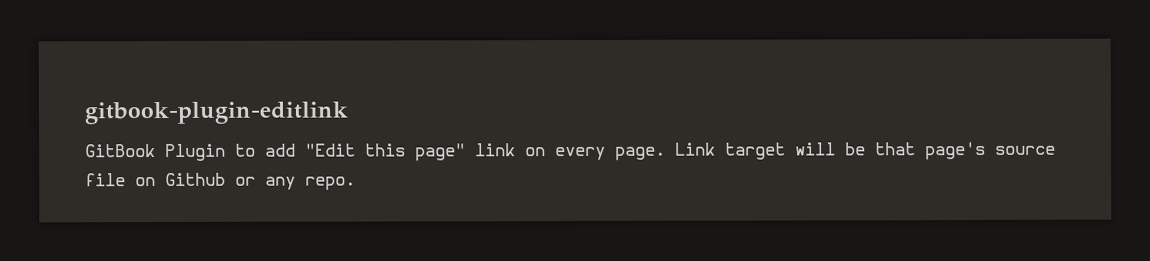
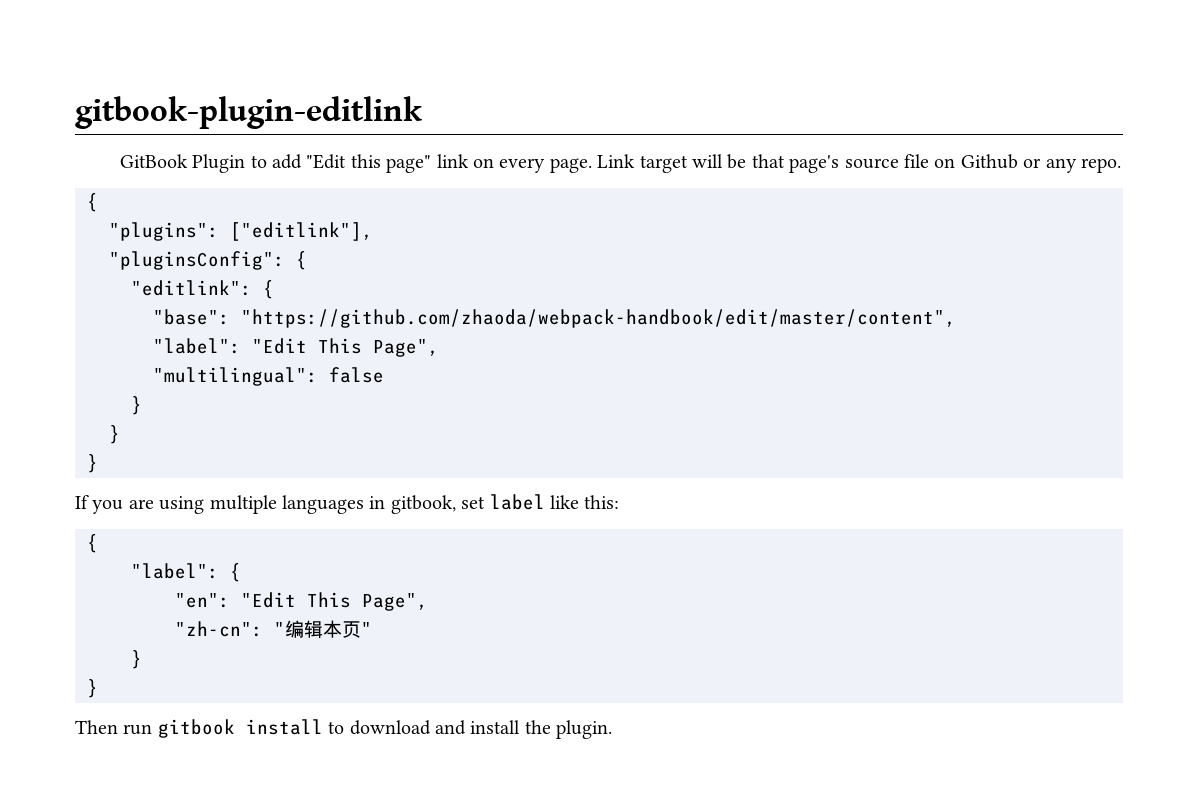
  Link target will be that page's source file on Github or any repo.
+ {
+ "plugins": ["editlink"],
+ "pluginsConfig": {
+ "editlink": {
+ "base": "https://github.com/zhaoda/webpack-handbook/edit/master/content",
+ "label": "Edit This Page",
+ "multilingual": false
+ }
+ }
+ }
+ If you are using multiple languages in gitbook, set label like this:
+ {
+ "label": {
+ "en": "Edit This Page",
+ "zh-cn": "编辑本页"
+ }
+ }
+ Then run gitbook install to download and install the plugin.

